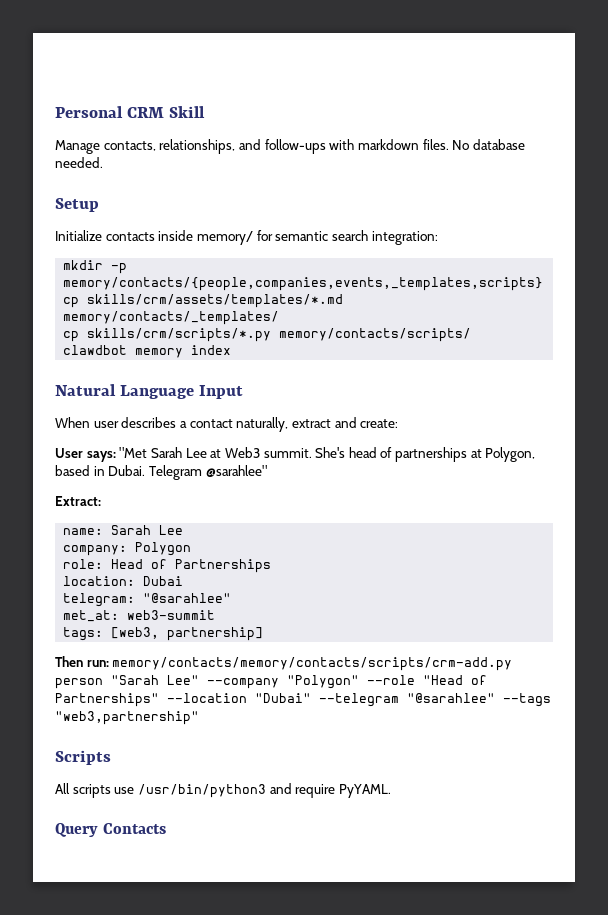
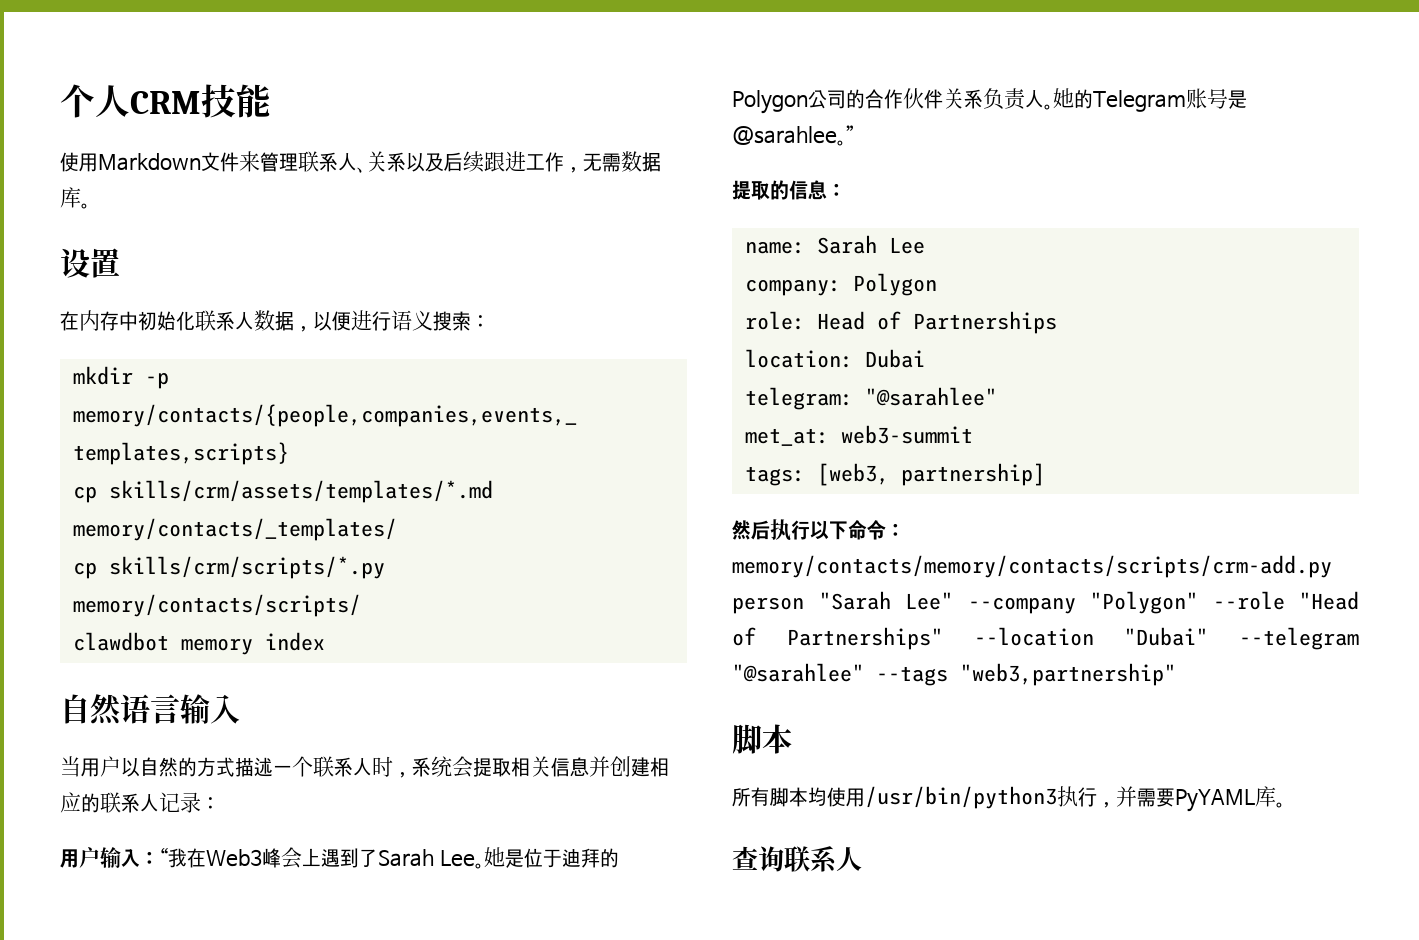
- Personal CRM Skill
- Manage contacts, relationships, and follow-ups with markdown files. No database needed.
- Setup
- Initialize contacts inside memory/ for semantic search integration:
+ 个人CRM技能
+ 使用Markdown文件来管理联系人、关系以及后续跟进工作，无需数据库。
+ 设置
+ 在内存中初始化联系人数据，以便进行语义搜索：
- Natural Language Input
- When user describes a contact naturally, extract and create:
- User says: "Met Sarah Lee at Web3 summit. She's head of partnerships at Polygon, based in Dubai. Telegram @sarahlee"
- Extract:
+ 自然语言输入
+ 当用户以自然的方式描述一个联系人时，系统会提取相关信息并创建相应的联系人记录：
+ 用户输入：“我在Web3峰会上遇到了Sarah Lee。她是位于迪拜的Polygon公司的合作伙伴关系负责人。她的Telegram账号是@sarahlee。”
+ 提取的信息：
- Then run: memory/contacts/memory/contacts/scripts/crm-add.py person "Sarah Lee" --company "Polygon" --role "Head of Partnerships" --location "Dubai" --telegram "@sarahlee" --tags "web3,partnership"
- Scripts
- All scripts use /usr/bin/python3 and require PyYAML.
- Query Contacts
+ 然后执行以下命令：memory/contacts/memory/contacts/scripts/crm-add.py person "Sarah Lee" --company "Polygon" --role "Head of Partnerships" --location "Dubai" --telegram "@sarahlee" --tags "web3,partnership"
+ 脚本
+ 所有脚本均使用/usr/bin/python3执行，并需要PyYAML库。
+ 查询联系人

